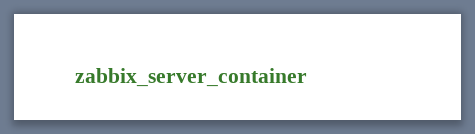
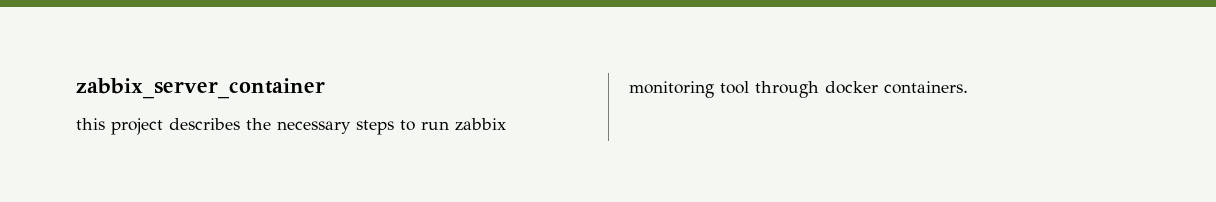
+ this project describes the necessary steps to run zabbix monitoring tool through docker containers.

